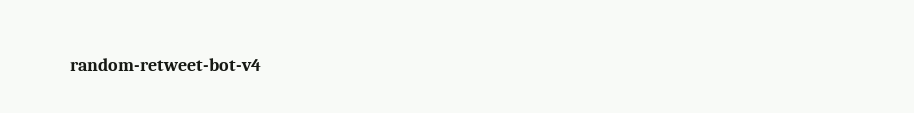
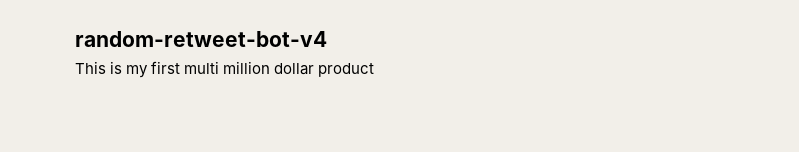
+ This is my first multi million dollar product

